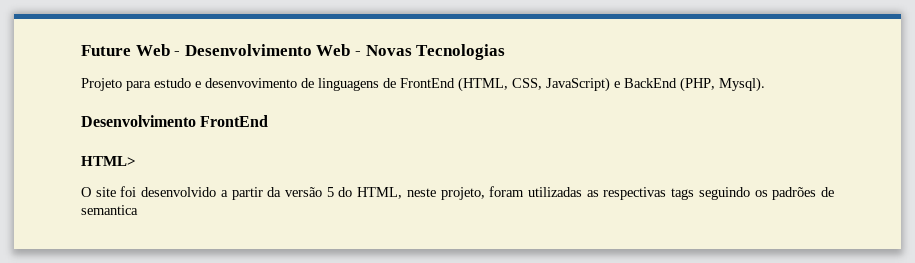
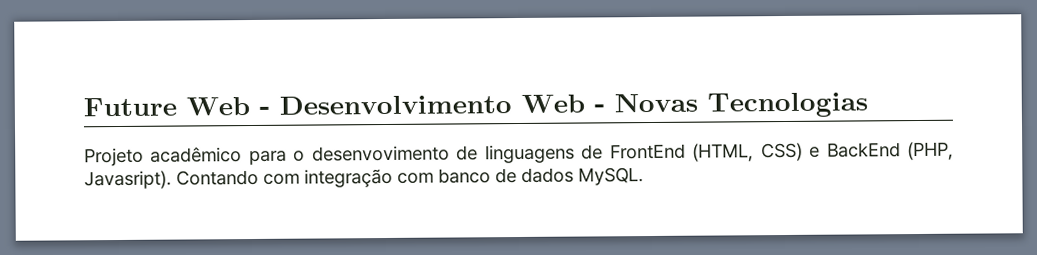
- Projeto para estudo e desenvovimento de linguagens de FrontEnd (HTML, CSS, JavaScript) e BackEnd (PHP, Mysql).
- Desenvolvimento FrontEnd
- HTML>
- O site foi desenvolvido a partir da versão 5 do HTML, neste projeto, foram utilizadas as respectivas tags seguindo os padrões de semantica
+ Projeto acadêmico para o desenvovimento de linguagens de FrontEnd (HTML, CSS) e BackEnd (PHP, Javasript). Contando com integração com banco de dados MySQL.

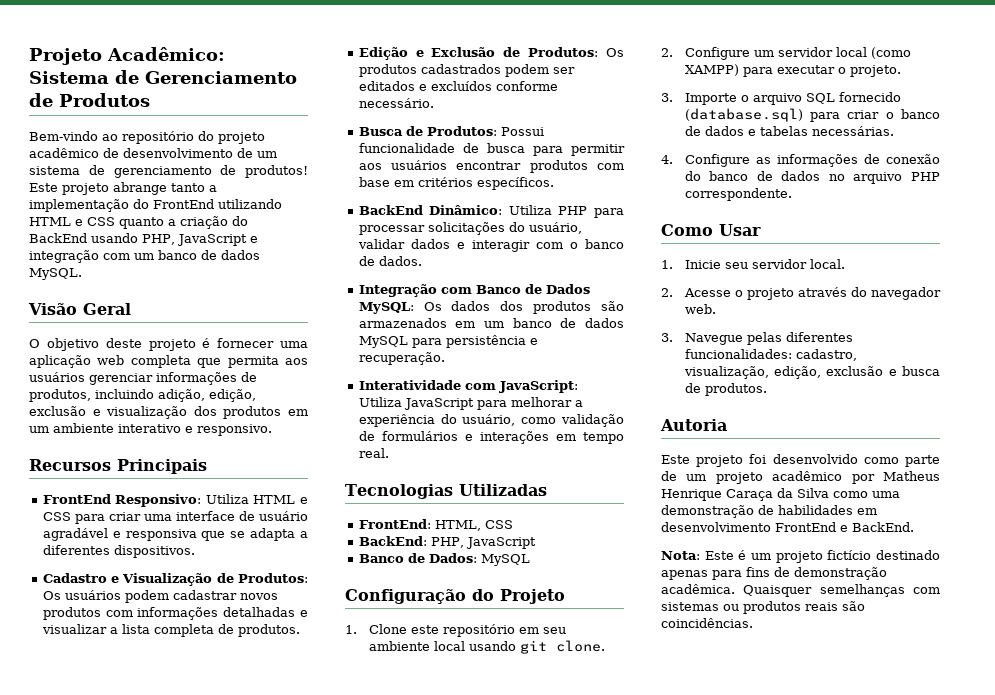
- Future Web - Desenvolvimento Web - Novas Tecnologias
- Projeto acadêmico para o desenvovimento de linguagens de FrontEnd (HTML, CSS) e BackEnd (PHP, Javasript). Contando com integração com banco de dados MySQL.
+ Projeto Acadêmico: Sistema de Gerenciamento de Produtos
+ Bem-vindo ao repositório do projeto acadêmico de desenvolvimento de um sistema de gerenciamento de produtos! Este projeto abrange tanto a implementação do FrontEnd utilizando HTML e CSS quanto a criação do BackEnd usando PHP, JavaScript e integração com um banco de dados MySQL.
+ Visão Geral
+ O objetivo deste projeto é fornecer uma aplicação web completa que permita aos usuários gerenciar informações de produtos, incluindo adição, edição, exclusão e visualização dos produtos em um ambiente interativo e responsivo.
+ Recursos Principais
+ FrontEnd Responsivo: Utiliza HTML e CSS para criar uma interface de usuário agradável e responsiva que se adapta a diferentes dispositivos.
+ Cadastro e Visualização de Produtos: Os usuários podem cadastrar novos produtos com informações detalhadas e visualizar a lista completa de produtos.
+ Edição e Exclusão de Produtos: Os produtos cadastrados podem ser editados e excluídos conforme necessário.
+ Busca de Produtos: Possui funcionalidade de busca para permitir aos usuários encontrar produtos com base em critérios específicos.
+ BackEnd Dinâmico: Utiliza PHP para processar solicitações do usuário, validar dados e interagir com o banco de dados.
+ Integração com Banco de Dados MySQL: Os dados dos produtos são armazenados em um banco de dados MySQL para persistência e recuperação.
+ Interatividade com JavaScript: Utiliza JavaScript para melhorar a experiência do usuário, como validação de formulários e interações em tempo real.
+ Tecnologias Utilizadas
+ FrontEnd: HTML, CSS
+ BackEnd: PHP, JavaScript
+ Banco de Dados: MySQL
+ Configuração do Projeto
+ 1. Clone este repositório em seu ambiente local usando git clone.
+ 2. Configure um servidor local (como XAMPP) para executar o projeto.
+ 3. Importe o arquivo SQL fornecido (database.sql) para criar o banco de dados e tabelas necessárias.
+ 4. Configure as informações de conexão do banco de dados no arquivo PHP correspondente.
+ Como Usar
+ 1. Inicie seu servidor local.
+ 2. Acesse o projeto através do navegador web.
+ 3. Navegue pelas diferentes funcionalidades: cadastro, visualização, edição, exclusão e busca de produtos.
+ Autoria
+ Este projeto foi desenvolvido como parte de um projeto acadêmico por Matheus Henrique Caraça da Silva como uma demonstração de habilidades em desenvolvimento FrontEnd e BackEnd.
+ Nota: Este é um projeto fictício destinado apenas para fins de demonstração acadêmica. Quaisquer semelhanças com sistemas ou produtos reais são coincidências.

